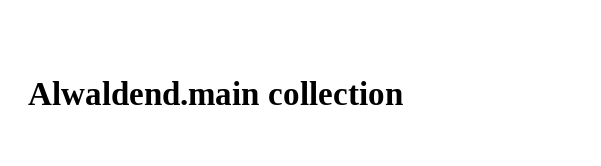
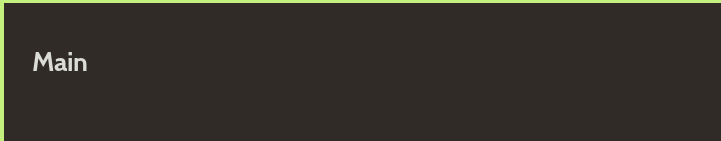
- Alwaldend.main collection
+ Main

